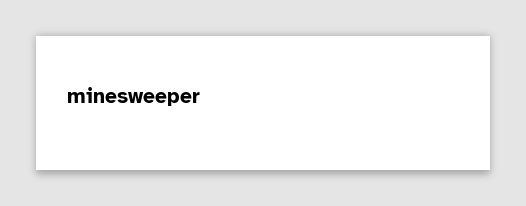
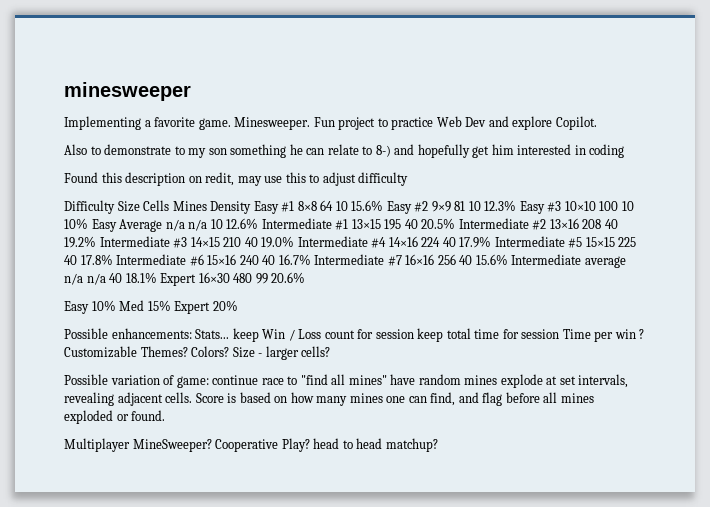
+ Implementing a favorite game. Minesweeper. Fun project to practice Web Dev and explore Copilot.
+ Also to demonstrate to my son something he can relate to 8-) and hopefully get him interested in coding
+ Found this description on redit, may use this to adjust difficulty
+ Difficulty Size Cells Mines Density Easy #1 8×8 64 10 15.6% Easy #2 9×9 81 10 12.3% Easy #3 10×10 100 10 10% Easy Average n/a n/a 10 12.6% Intermediate #1 13×15 195 40 20.5% Intermediate #2 13×16 208 40 19.2% Intermediate #3 14×15 210 40 19.0% Intermediate #4 14×16 224 40 17.9% Intermediate #5 15×15 225 40 17.8% Intermediate #6 15×16 240 40 16.7% Intermediate #7 16×16 256 40 15.6% Intermediate average n/a n/a 40 18.1% Expert 16×30 480 99 20.6%
+ Easy 10% Med 15% Expert 20%
+ Possible enhancements: Stats... keep Win / Loss count for session keep total time for session Time per win ? Customizable Themes? Colors? Size - larger cells?
+ Possible variation of game: continue race to "find all mines" have random mines explode at set intervals, revealing adjacent cells. Score is based on how many mines one can find, and flag before all mines exploded or found.
+ Multiplayer MineSweeper? Cooperative Play? head to head matchup?

